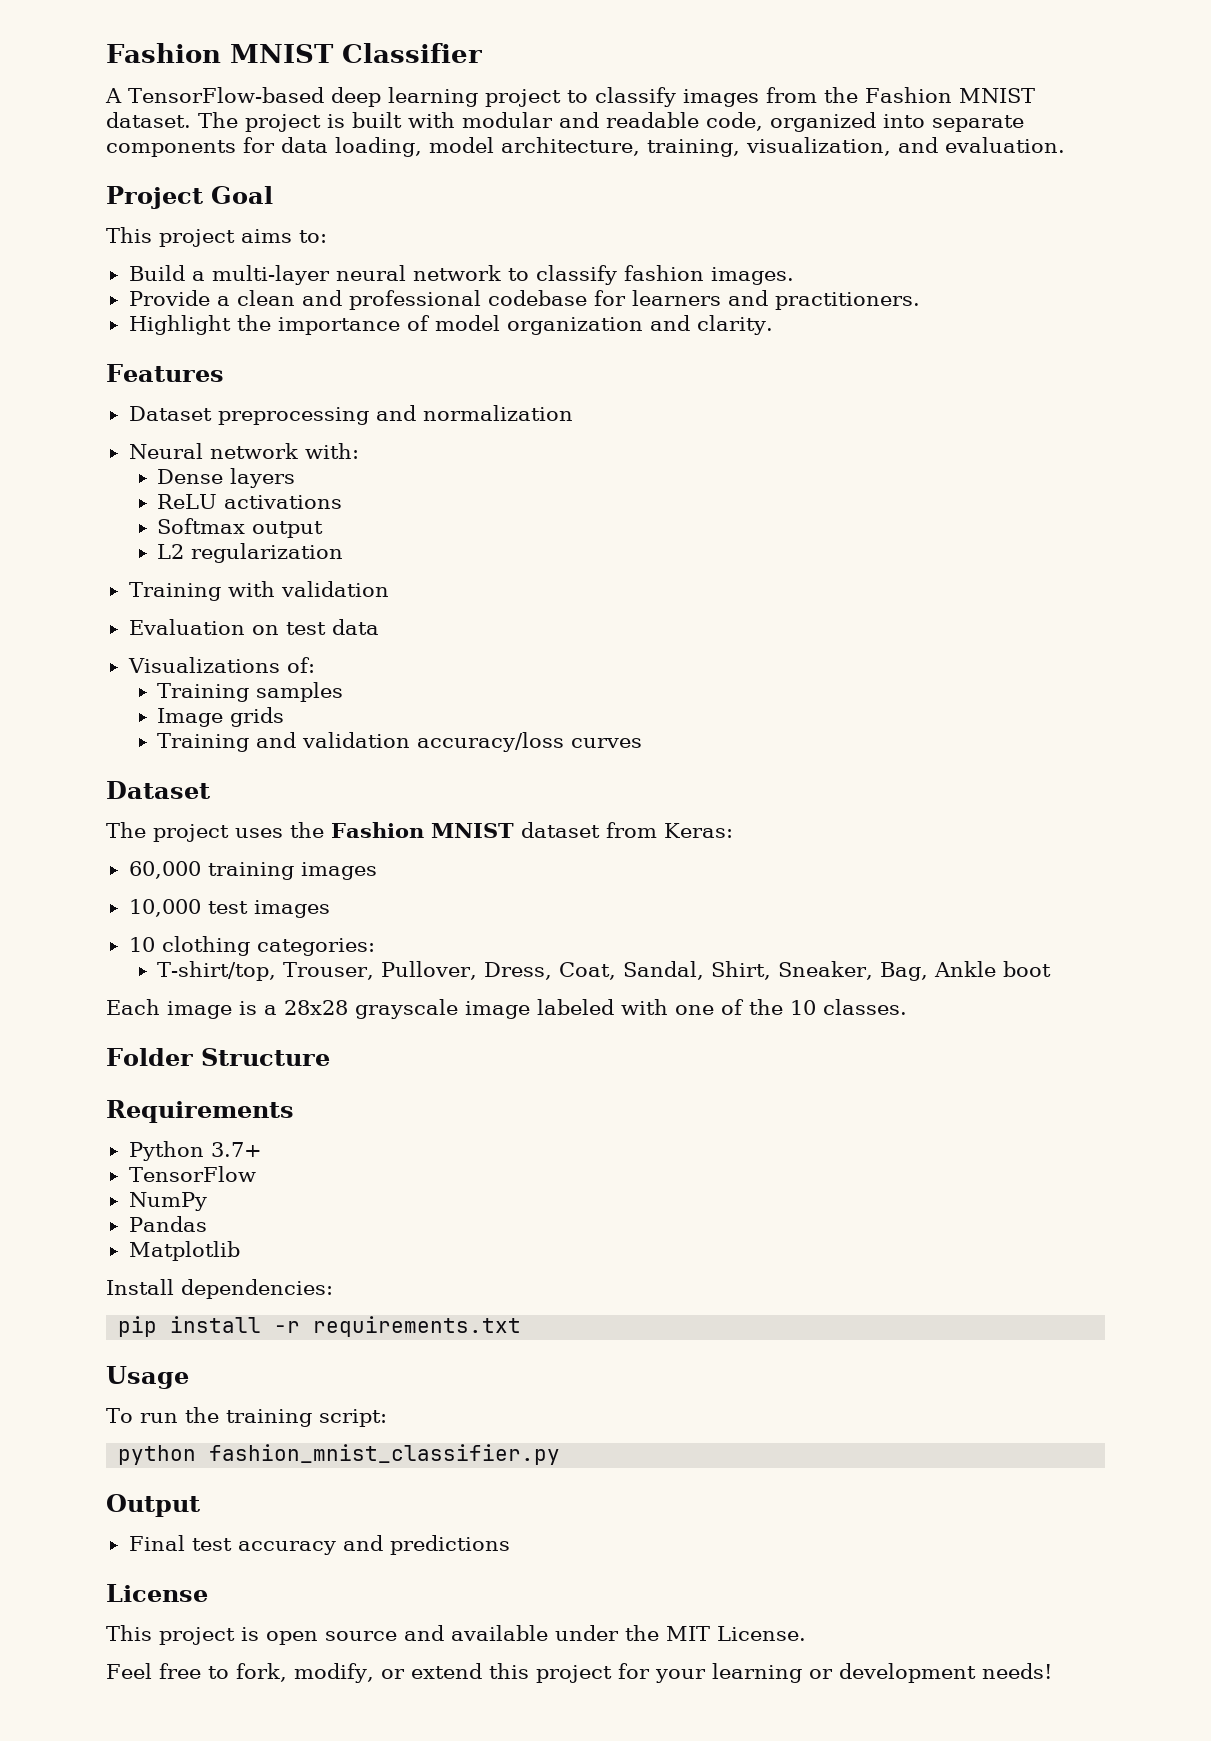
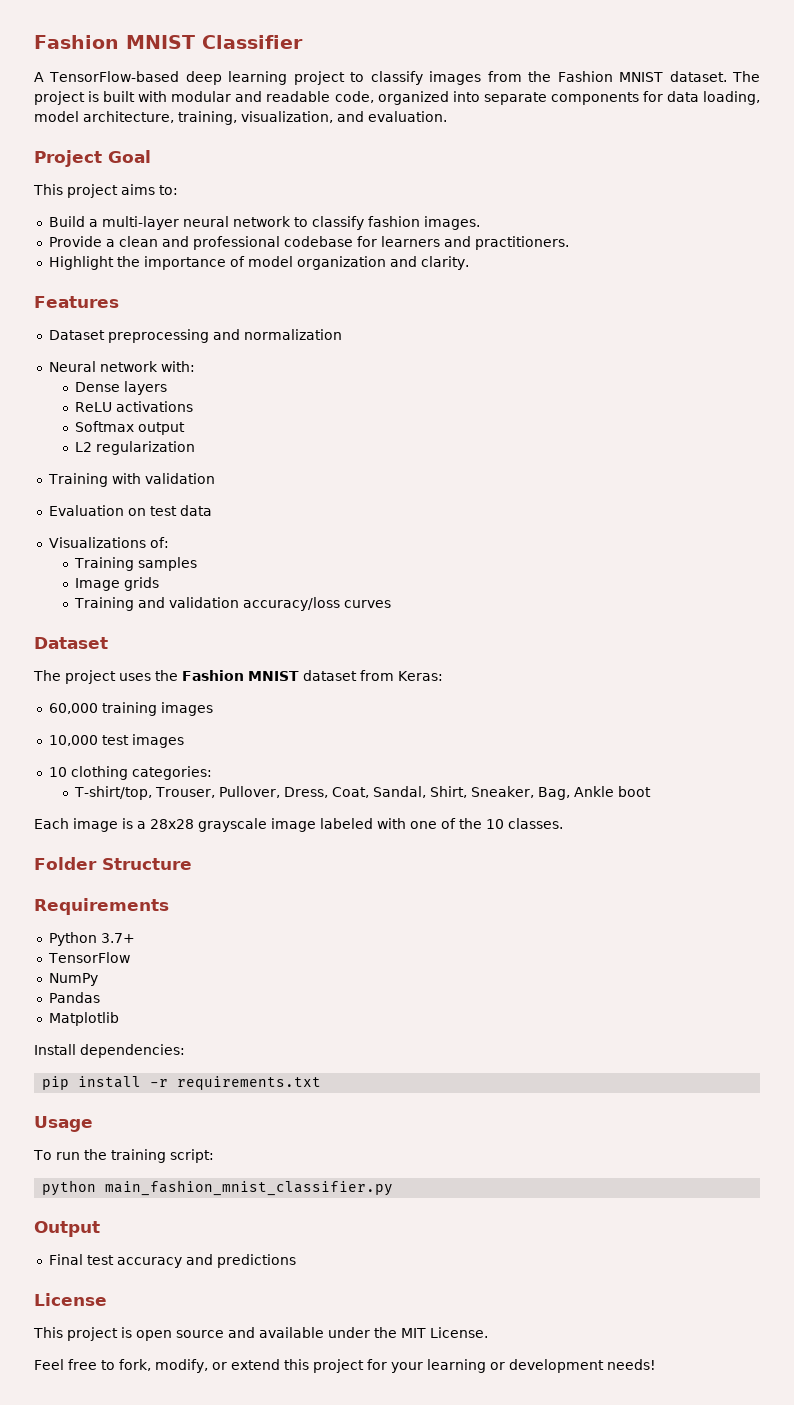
- python fashion_mnist_classifier.py
+ python main_fashion_mnist_classifier.py

